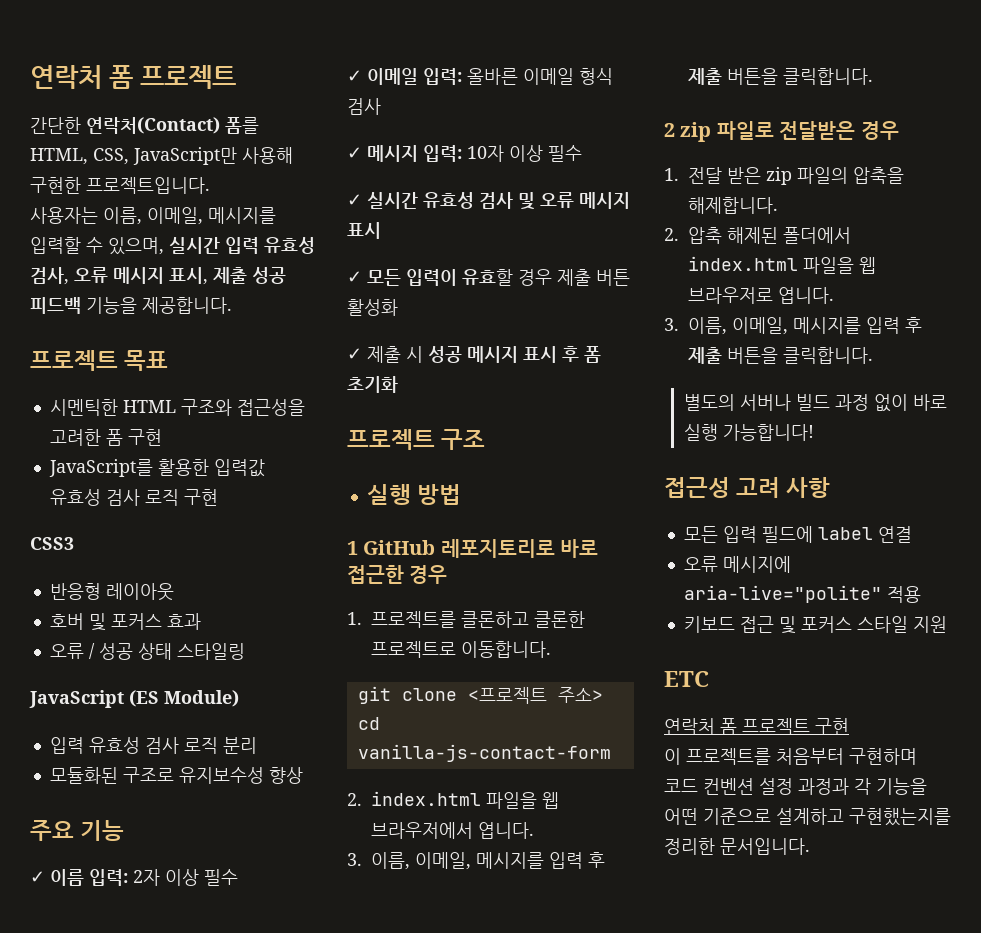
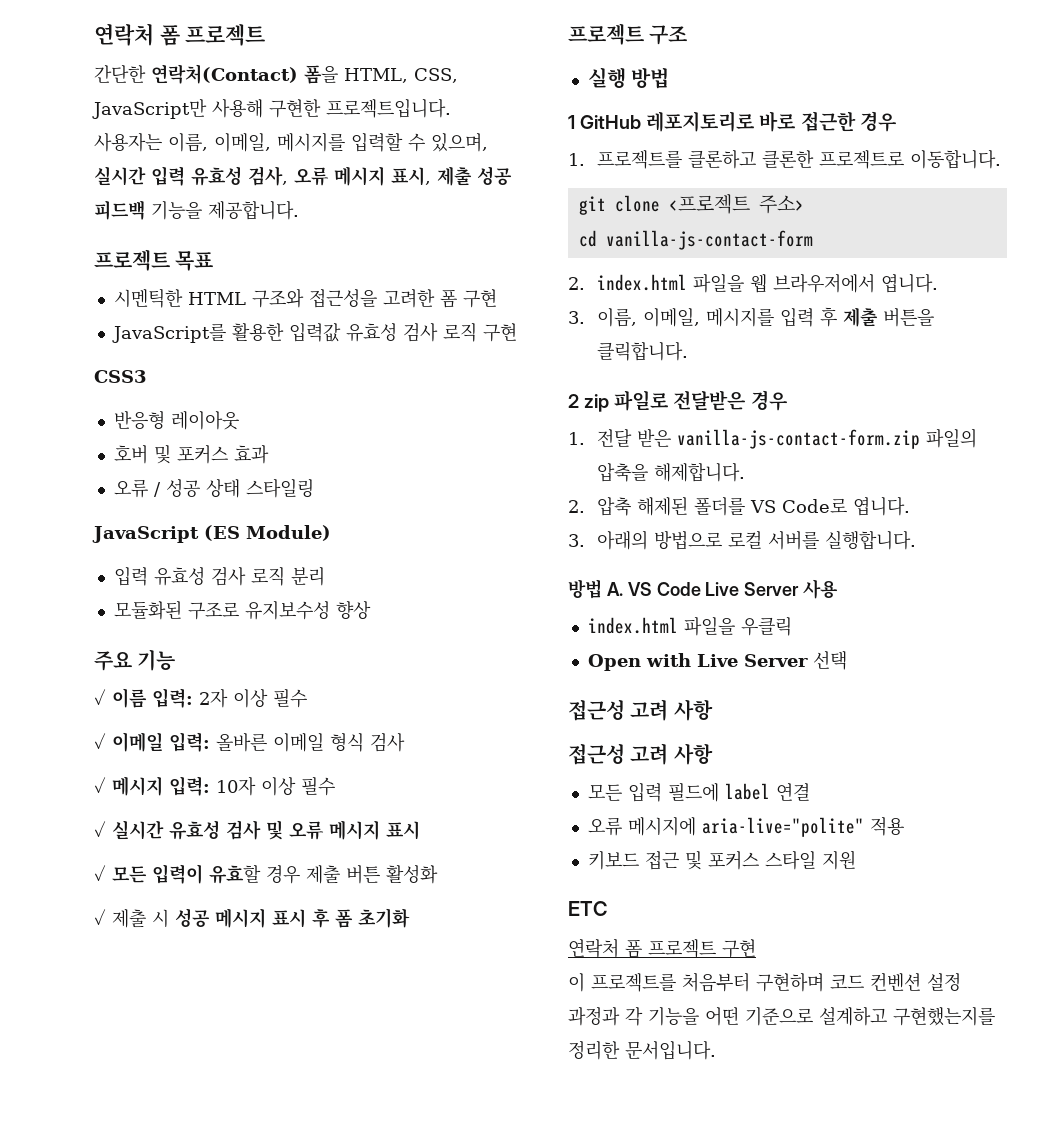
- 간단한 연락처(Contact) 폼를 HTML, CSS, JavaScript만 사용해 구현한 프로젝트입니다.
+ 간단한 연락처(Contact) 폼을 HTML, CSS, JavaScript만 사용해 구현한 프로젝트입니다.
- 1. 전달 받은 zip 파일의 압축을 해제합니다.
+ 1. 전달 받은 vanilla-js-contact-form.zip 파일의 압축을 해제합니다.
- 2. 압축 해제된 폴더에서 index.html 파일을 웹 브라우저로 엽니다.
- 3. 이름, 이메일, 메시지를 입력 후 제출 버튼을 클릭합니다.
- 별도의 서버나 빌드 과정 없이 바로 실행 가능합니다!
+ 2. 압축 해제된 폴더를 VS Code로 엽니다.
+ 3. 아래의 방법으로 로컬 서버를 실행합니다.
+ 방법 A. VS Code Live Server 사용
+ index.html 파일을 우클릭
+ Open with Live Server 선택
+ 접근성 고려 사항

